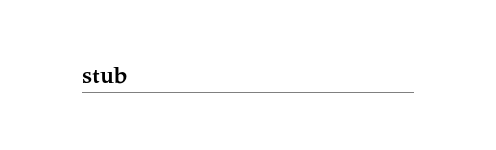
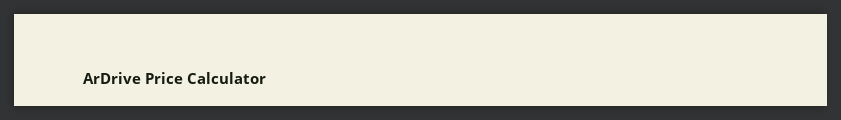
- stub
+ ArDrive Price Calculator

